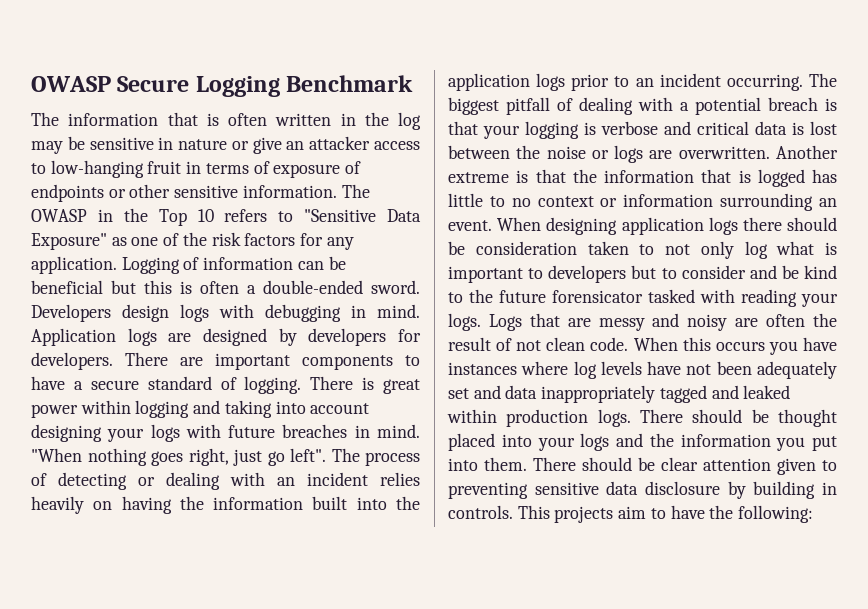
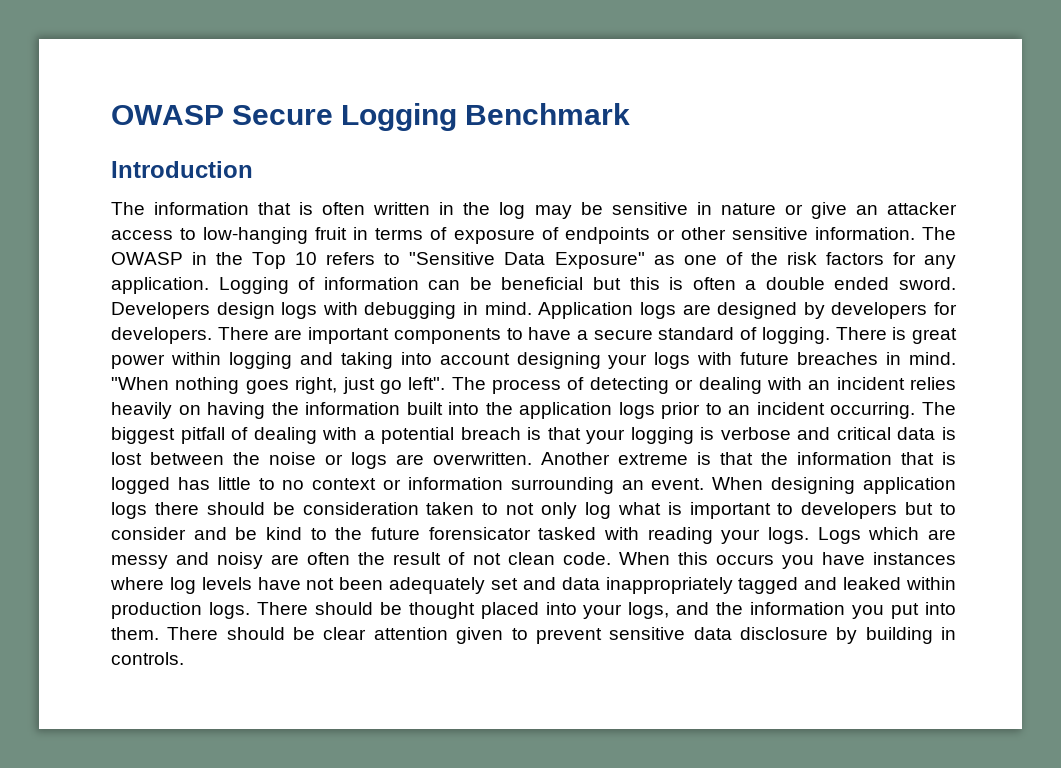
+ Introduction
- Logging of information can be beneficial but this is often a double-ended sword.
+ Logging of information can be beneficial but this is often a double ended sword.
- Logs that are messy and noisy are often the result of not clean code.
+ Logs which are messy and noisy are often the result of not clean code.
- There should be thought placed into your logs and the information you put into them.
+ There should be thought placed into your logs, and the information you put into them.
- There should be clear attention given to preventing sensitive data disclosure by building in controls. This projects aim to have the following:
+ There should be clear attention given to prevent sensitive data disclosure by building in controls.

